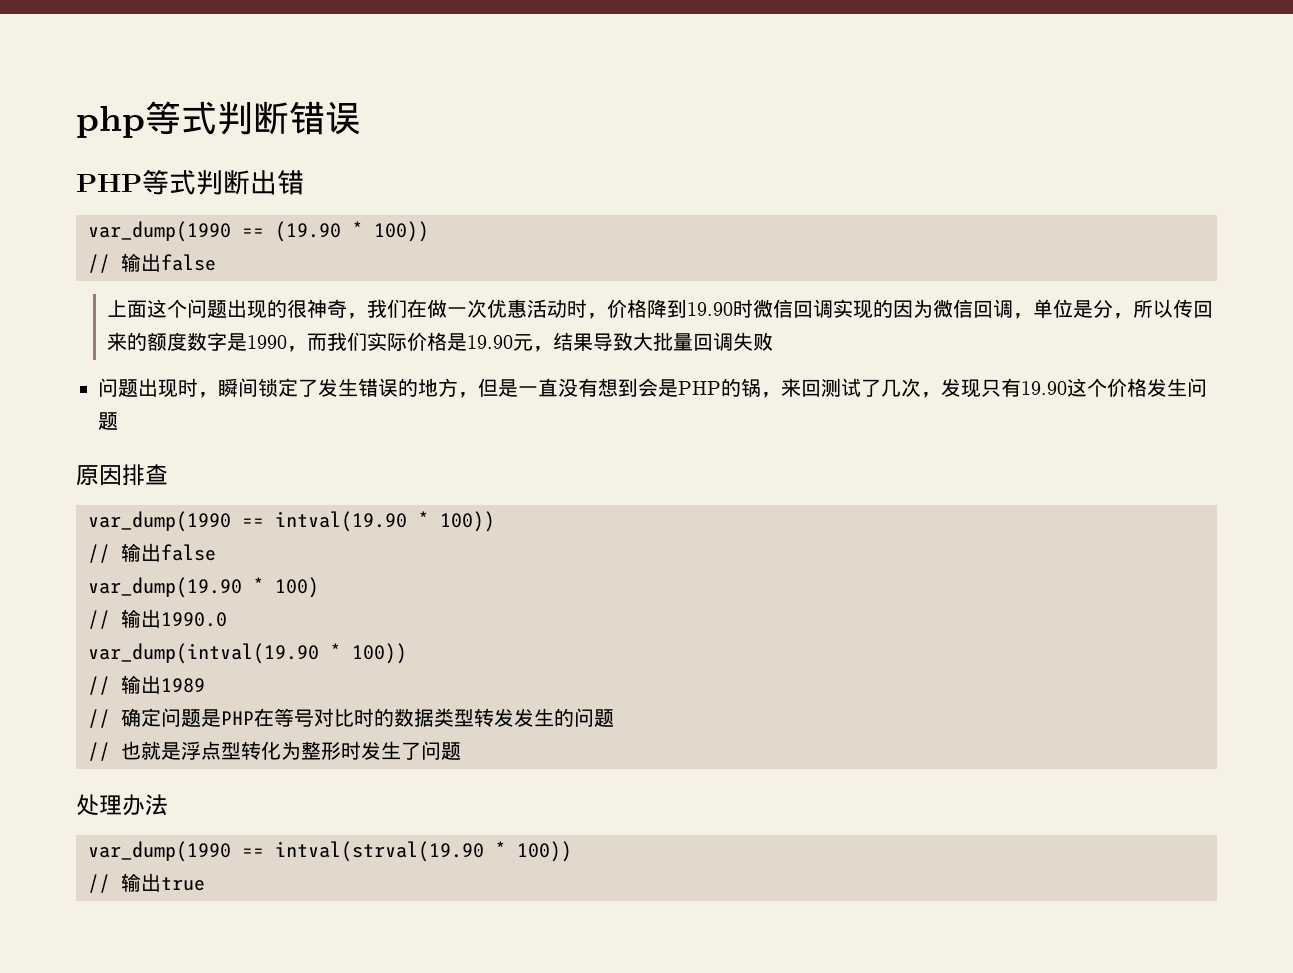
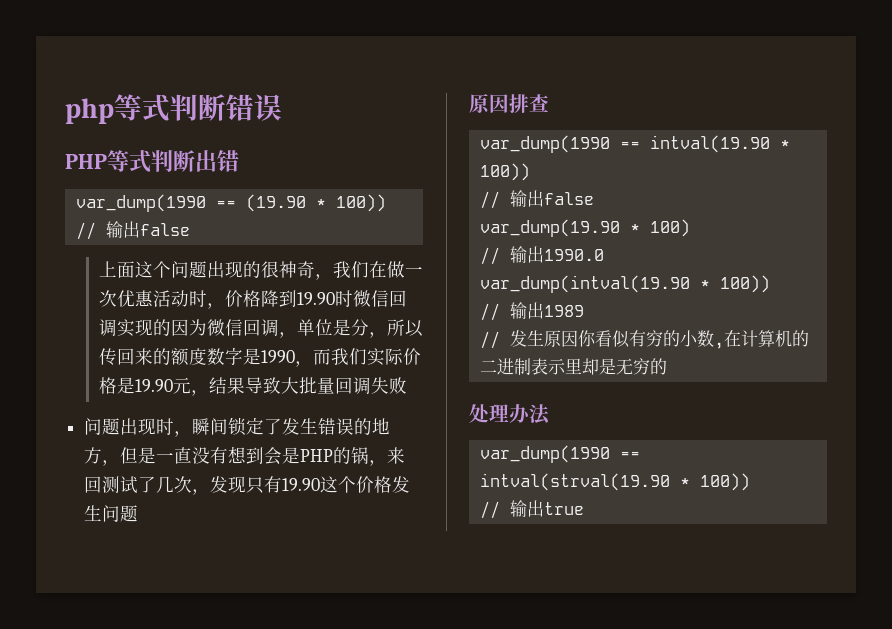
- // 确定问题是PHP在等号对比时的数据类型转发发生的问题
- // 也就是浮点型转化为整形时发生了问题
+ // 发生原因你看似有穷的小数,在计算机的二进制表示里却是无穷的

